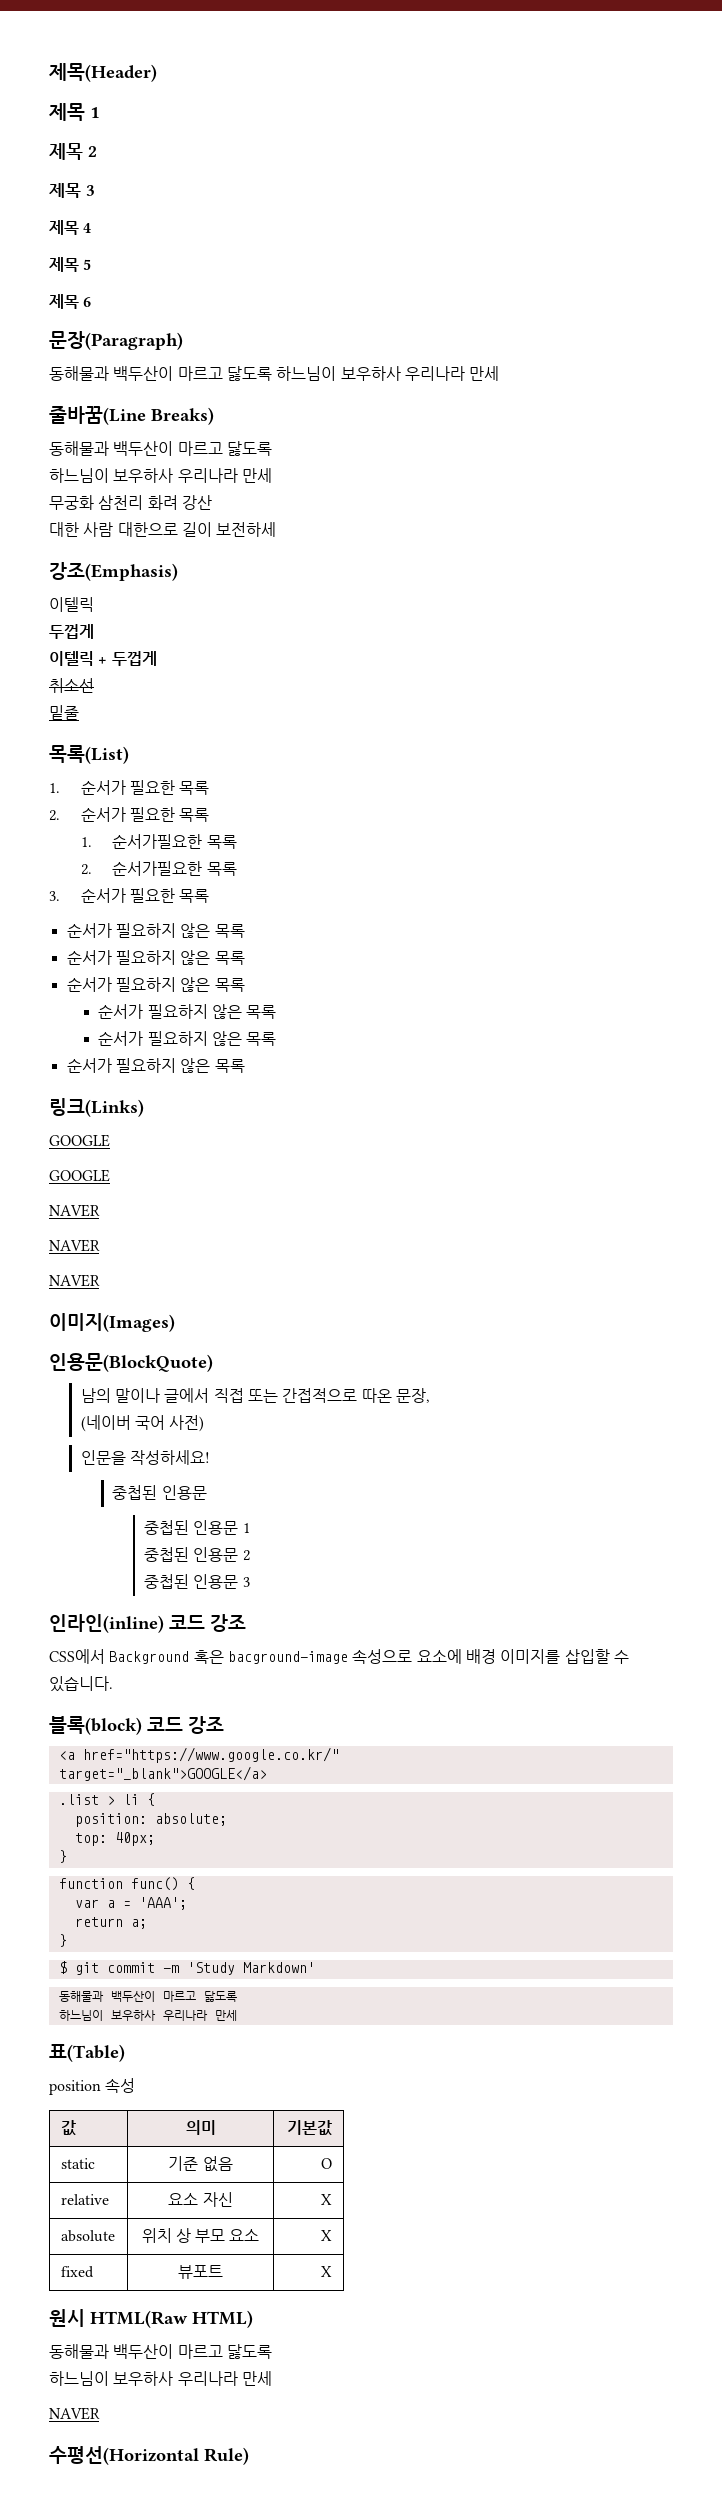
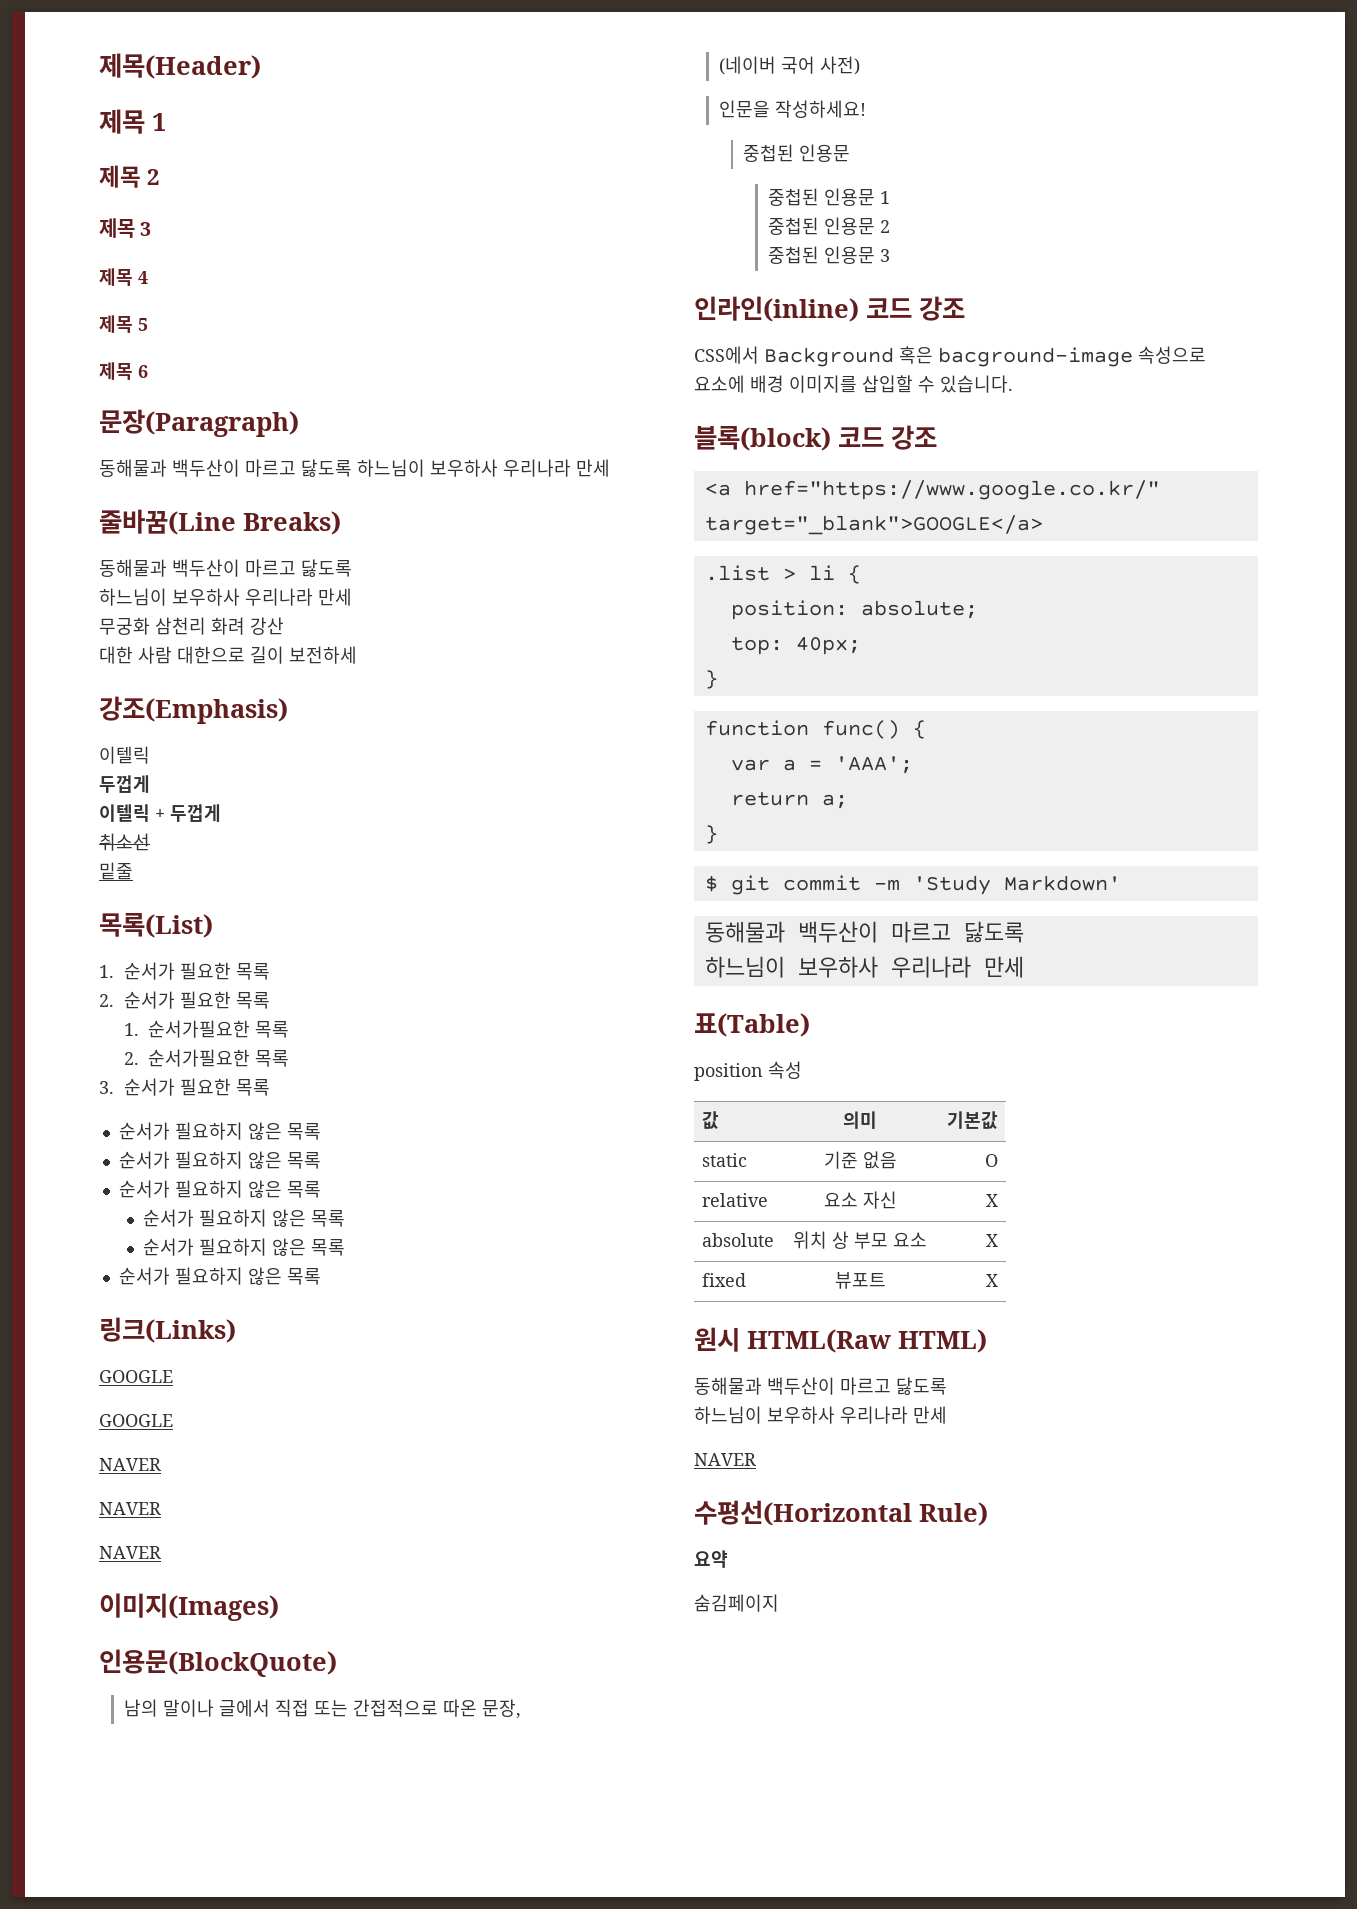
+ 요약
+ 숨김페이지

